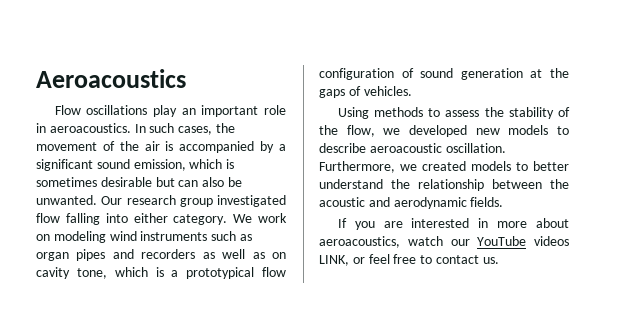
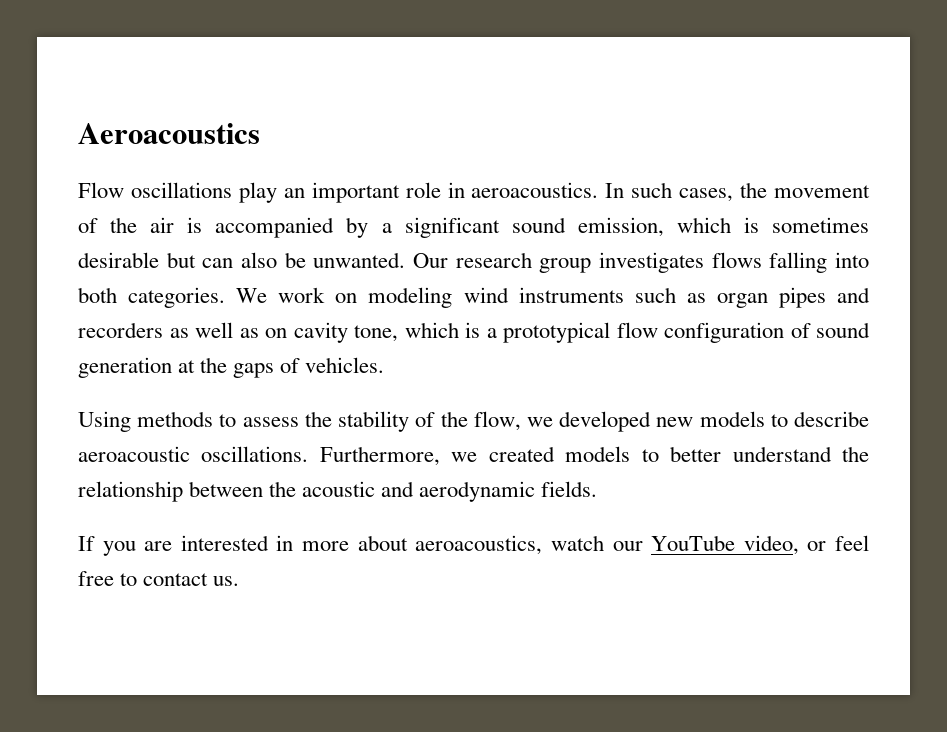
- Our research group investigated flow falling into either category.
+ Our research group investigates flows falling into both categories.
- Using methods to assess the stability of the flow, we developed new models to describe aeroacoustic oscillation.
+ Using methods to assess the stability of the flow, we developed new models to describe aeroacoustic oscillations.
- If you are interested in more about aeroacoustics, watch our YouTube videos LINK, or feel free to contact us.
+ If you are interested in more about aeroacoustics, watch our YouTube video, or feel free to contact us.

